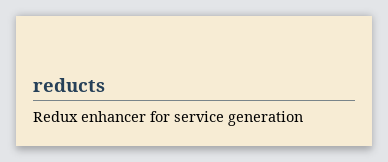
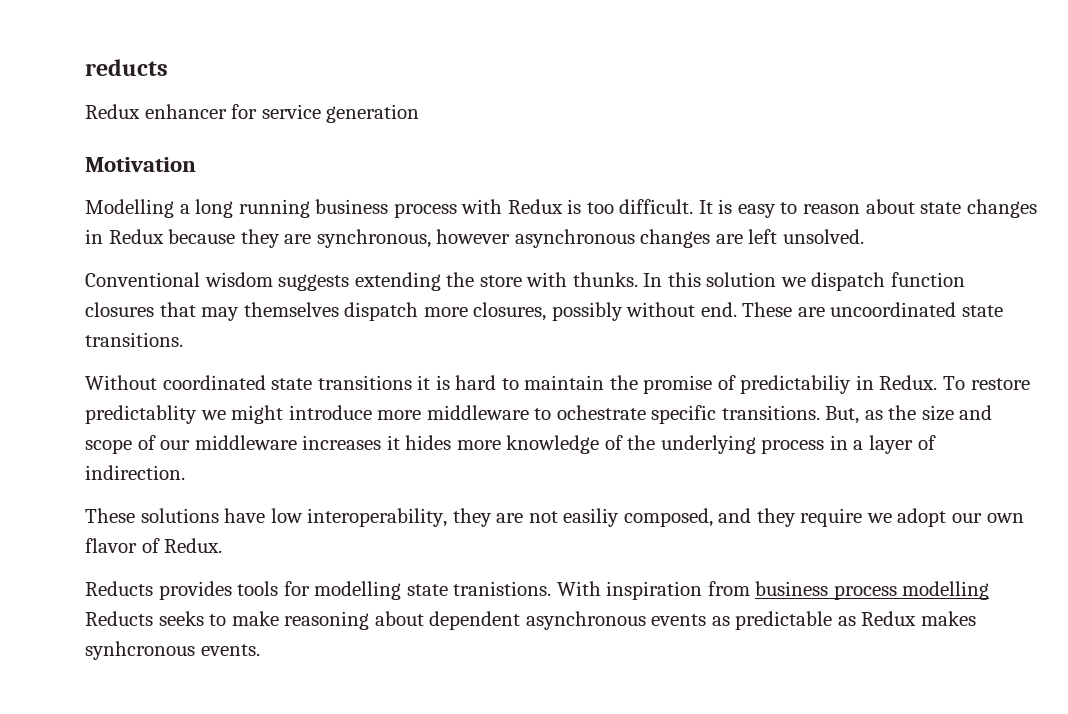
+ Motivation
+ Modelling a long running business process with Redux is too difficult. It is easy to reason about state changes in Redux because they are synchronous, however asynchronous changes are left unsolved.
+ Conventional wisdom suggests extending the store with thunks. In this solution we dispatch function closures that may themselves dispatch more closures, possibly without end. These are uncoordinated state transitions.
+ Without coordinated state transitions it is hard to maintain the promise of predictabiliy in Redux. To restore predictablity we might introduce more middleware to ochestrate specific transitions. But, as the size and scope of our middleware increases it hides more knowledge of the underlying process in a layer of indirection.
+ These solutions have low interoperability, they are not easiliy composed, and they require we adopt our own flavor of Redux.
+ Reducts provides tools for modelling state tranistions. With inspiration from business process modelling Reducts seeks to make reasoning about dependent asynchronous events as predictable as Redux makes synhcronous events.

